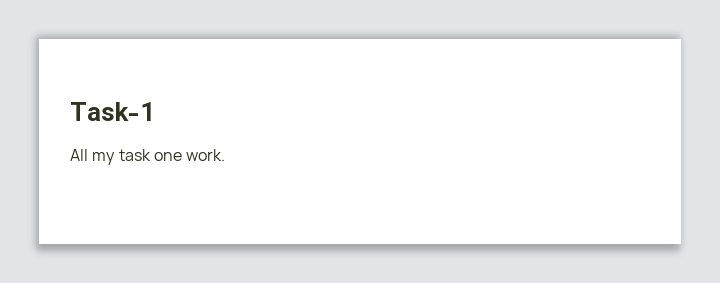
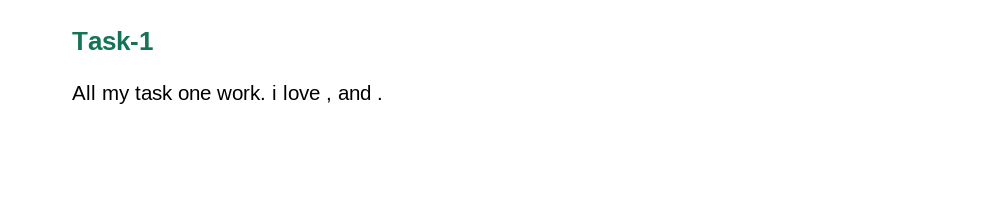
- All my task one work.
+ All my task one work. i love , and .

